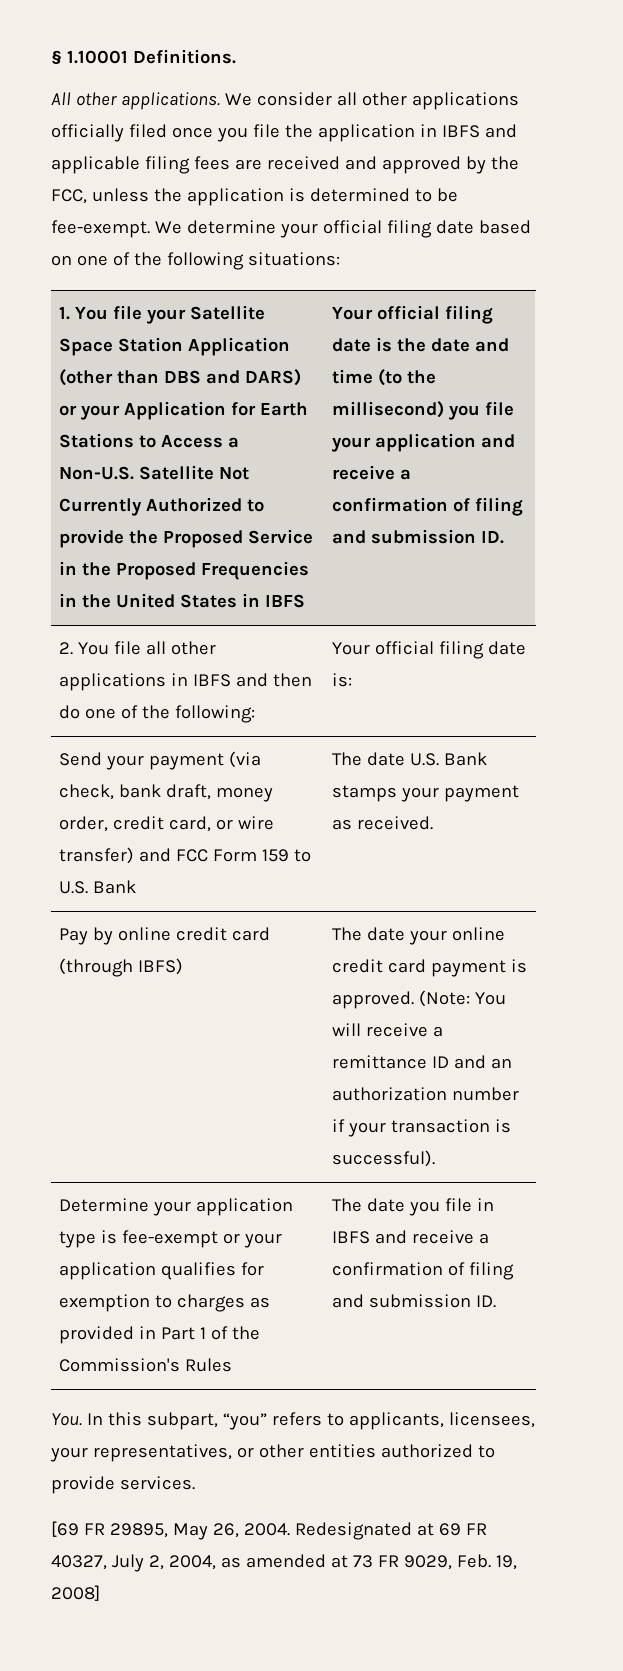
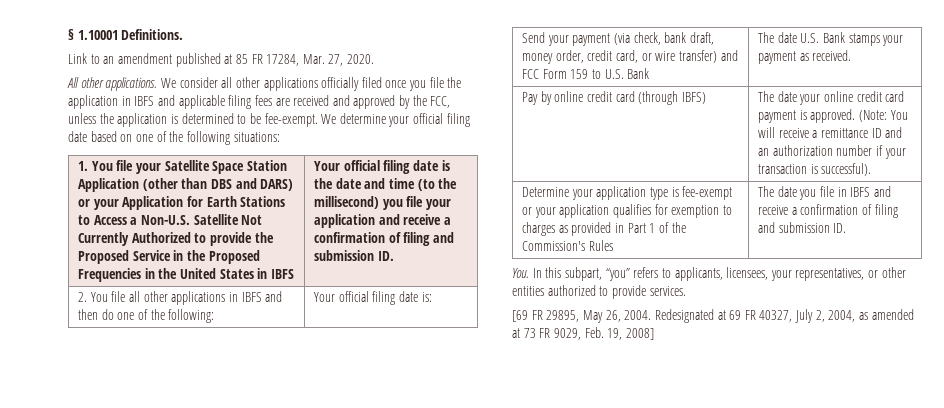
+ Link to an amendment published at 85 FR 17284, Mar. 27, 2020.

